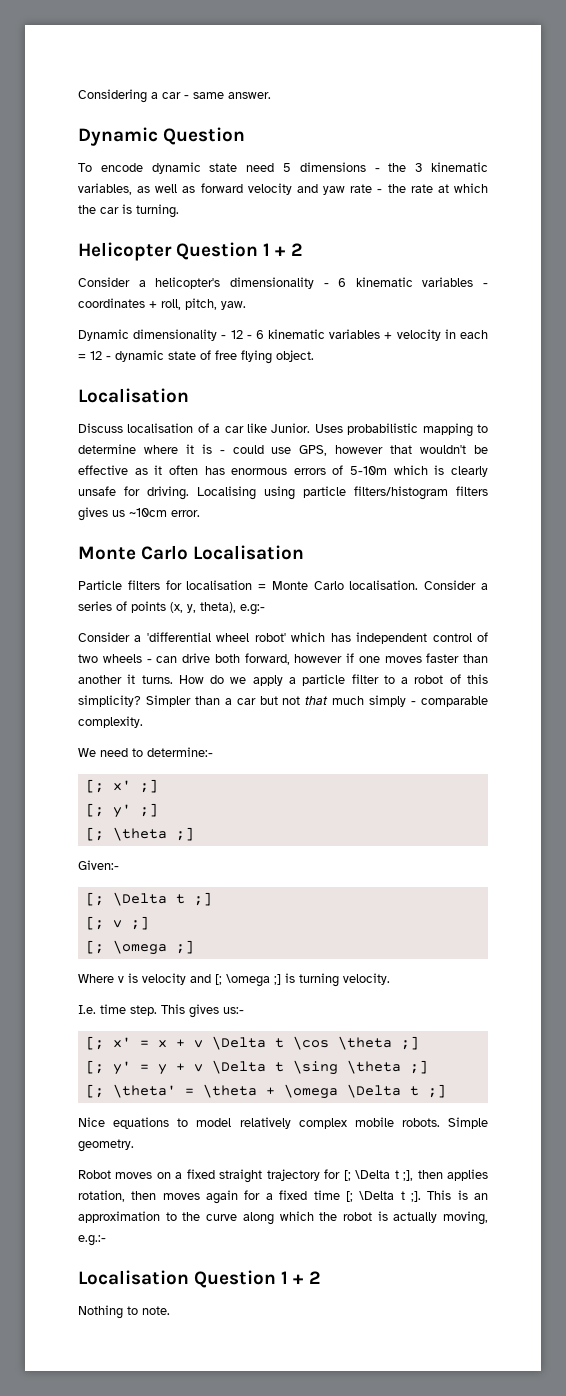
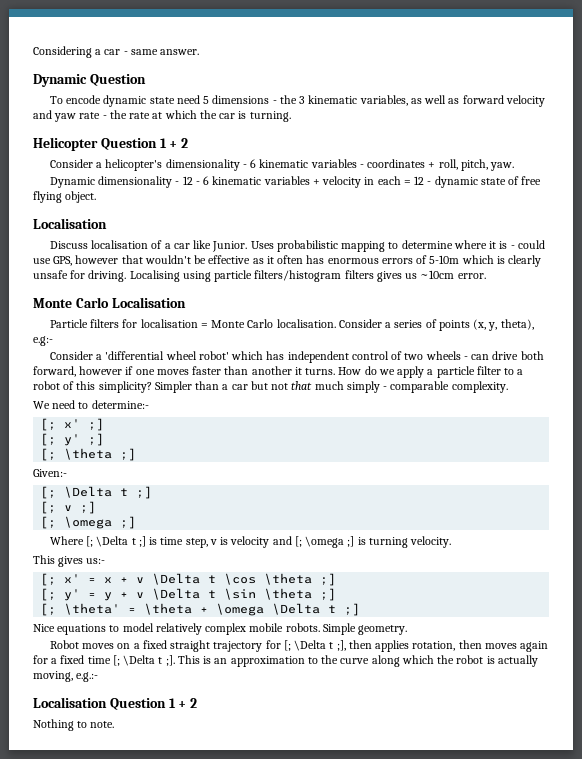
- Where v is velocity and [; \omega ;] is turning velocity.
+ Where [; \Delta t ;] is time step, v is velocity and [; \omega ;] is turning velocity.
- I.e. time step.
- [; y' = y + v \Delta t \sing \theta ;]
+ [; y' = y + v \Delta t \sin \theta ;]

